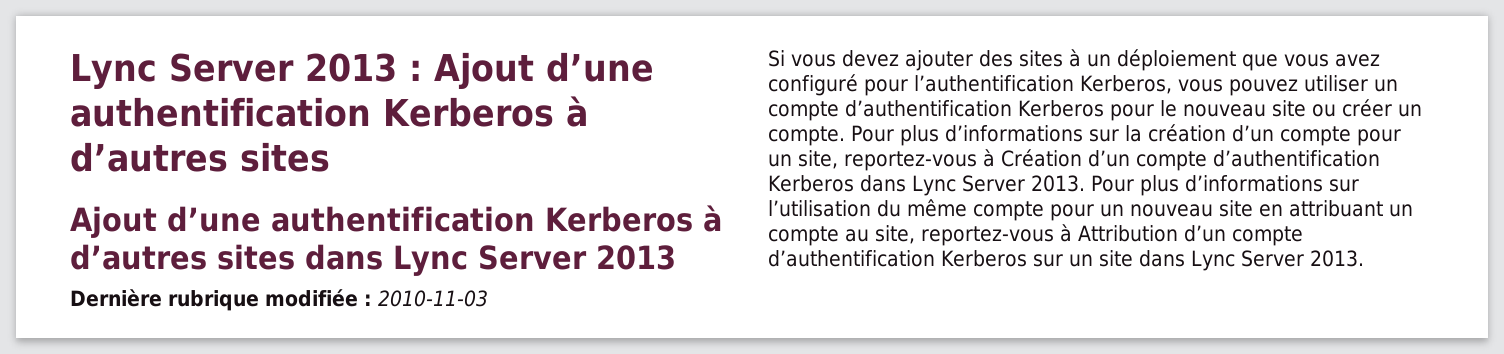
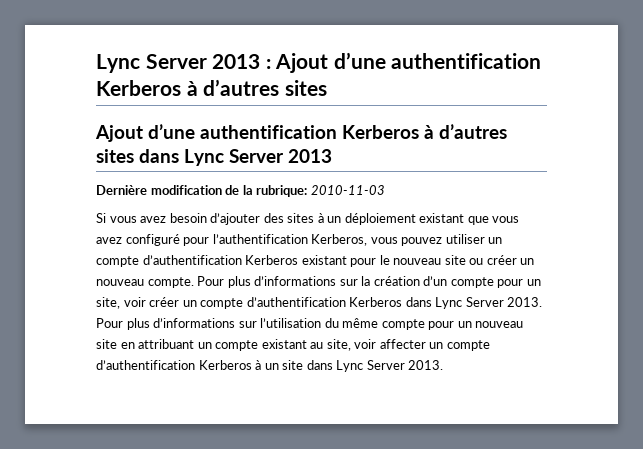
- Dernière rubrique modifiée : 2010-11-03
+ Dernière modification de la rubrique: 2010-11-03
- Si vous devez ajouter des sites à un déploiement que vous avez configuré pour l’authentification Kerberos, vous pouvez utiliser un compte d’authentification Kerberos pour le nouveau site ou créer un compte.
+ Si vous avez besoin d’ajouter des sites à un déploiement existant que vous avez configuré pour l’authentification Kerberos, vous pouvez utiliser un compte d’authentification Kerberos existant pour le nouveau site ou créer un nouveau compte.
- Pour plus d’informations sur la création d’un compte pour un site, reportez-vous à Création d’un compte d’authentification Kerberos dans Lync Server 2013.
+ Pour plus d’informations sur la création d’un compte pour un site, voir créer un compte d’authentification Kerberos dans Lync Server 2013.
- Pour plus d’informations sur l’utilisation du même compte pour un nouveau site en attribuant un compte au site, reportez-vous à Attribution d’un compte d’authentification Kerberos sur un site dans Lync Server 2013.
+ Pour plus d’informations sur l’utilisation du même compte pour un nouveau site en attribuant un compte existant au site, voir affecter un compte d’authentification Kerberos à un site dans Lync Server 2013.

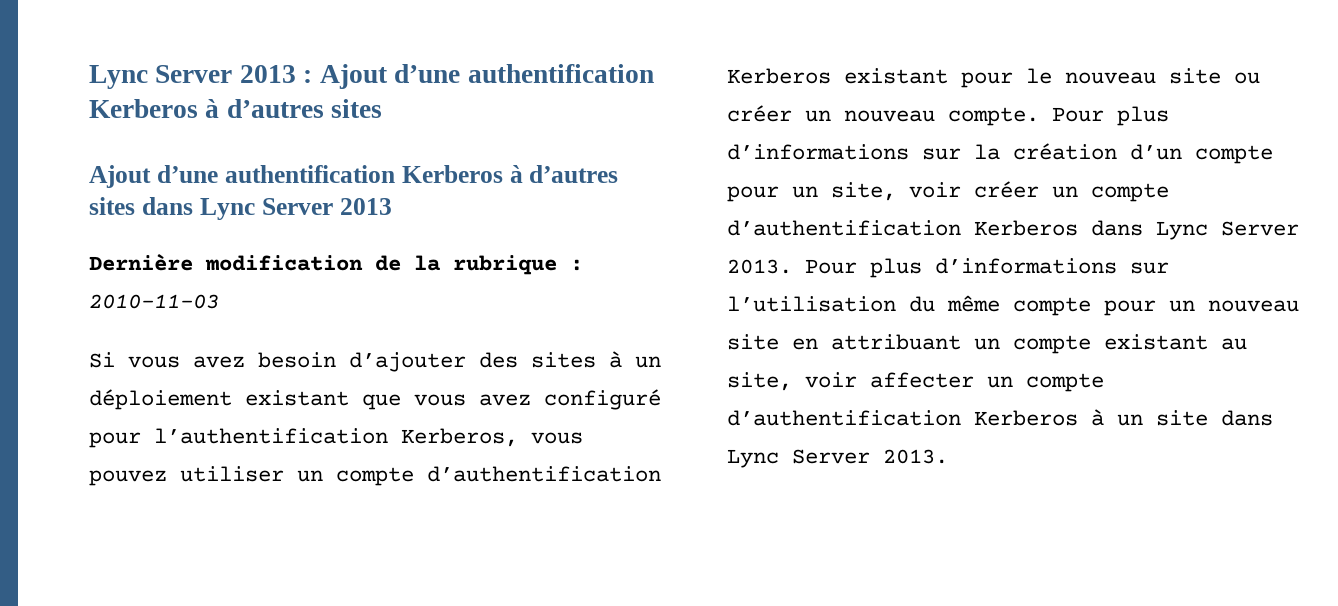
- Dernière modification de la rubrique: 2010-11-03
+ Dernière modification de la rubrique : 2010-11-03

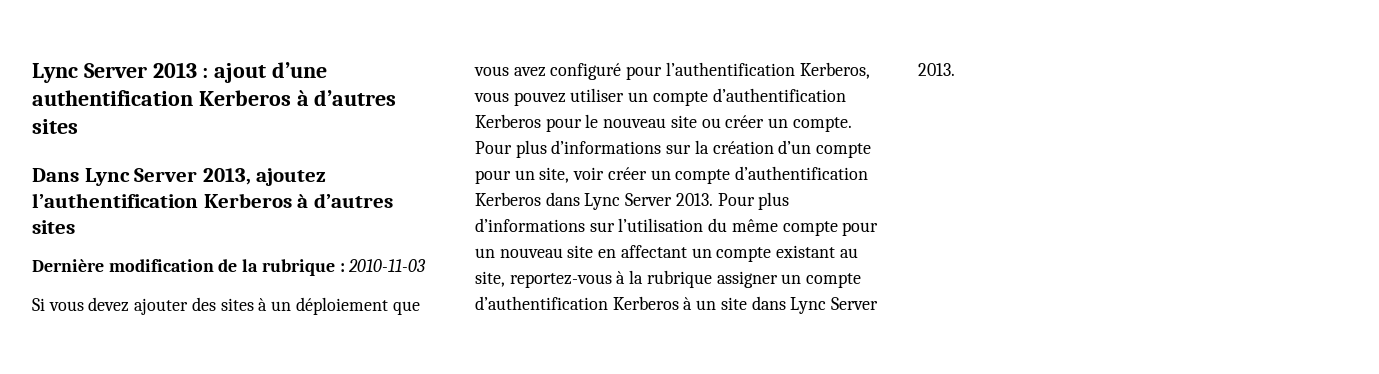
- Lync Server 2013 : Ajout d’une authentification Kerberos à d’autres sites
+ Lync Server 2013 : ajout d’une authentification Kerberos à d’autres sites
- Ajout d’une authentification Kerberos à d’autres sites dans Lync Server 2013
+ Dans Lync Server 2013, ajoutez l’authentification Kerberos à d’autres sites
- Si vous avez besoin d’ajouter des sites à un déploiement existant que vous avez configuré pour l’authentification Kerberos, vous pouvez utiliser un compte d’authentification Kerberos existant pour le nouveau site ou créer un nouveau compte.
+ Si vous devez ajouter des sites à un déploiement que vous avez configuré pour l’authentification Kerberos, vous pouvez utiliser un compte d’authentification Kerberos pour le nouveau site ou créer un compte.
- Pour plus d’informations sur l’utilisation du même compte pour un nouveau site en attribuant un compte existant au site, voir affecter un compte d’authentification Kerberos à un site dans Lync Server 2013.
+ Pour plus d’informations sur l’utilisation du même compte pour un nouveau site en affectant un compte existant au site, reportez-vous à la rubrique assigner un compte d’authentification Kerberos à un site dans Lync Server 2013.

